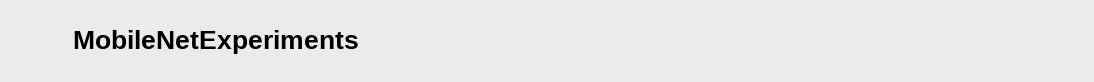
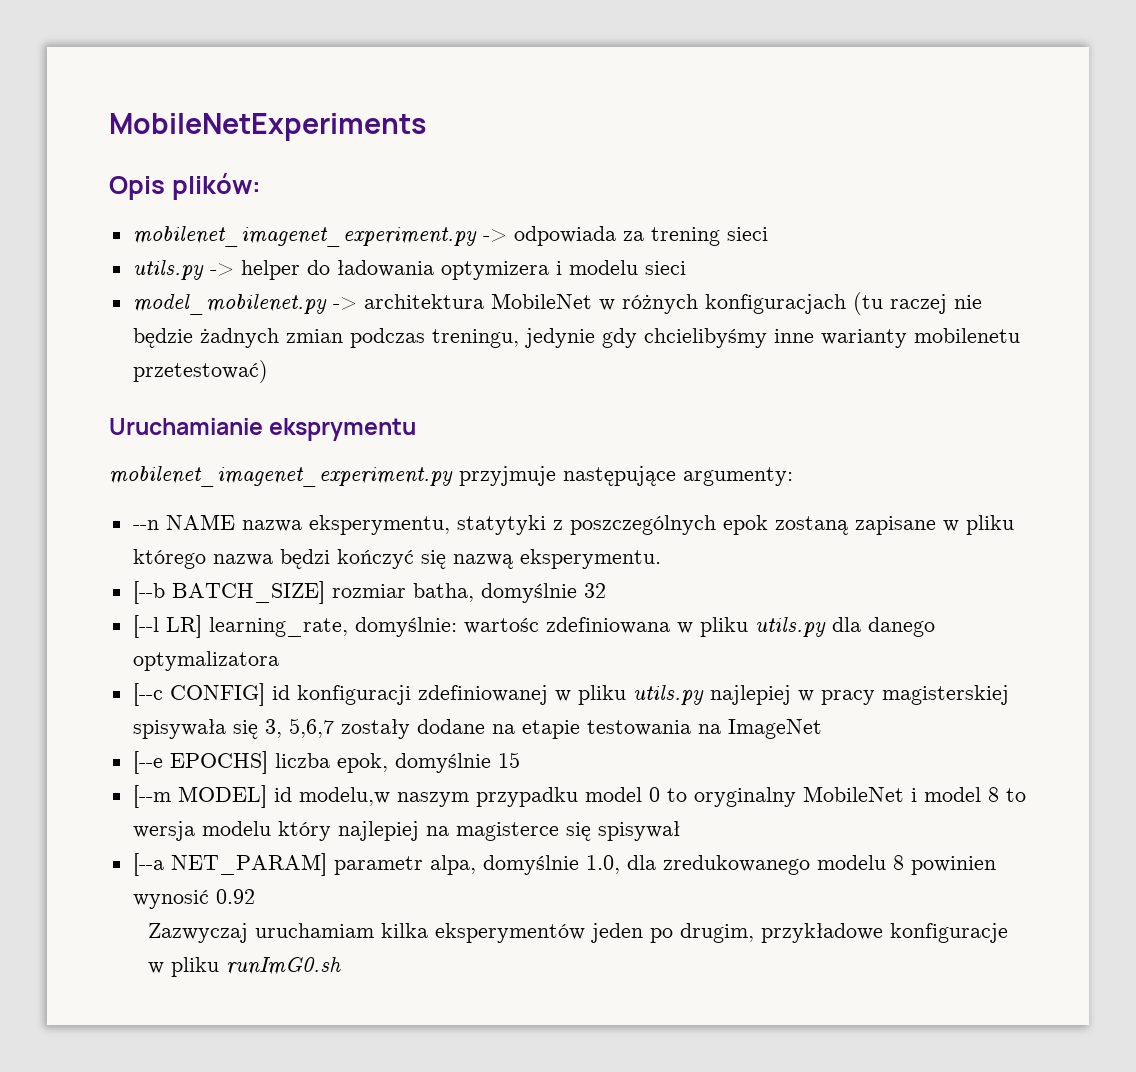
+ Opis plików:
+ mobilenet_imagenet_experiment.py -> odpowiada za trening sieci
+ utils.py -> helper do ładowania optymizera i modelu sieci
+ model_mobilenet.py -> architektura MobileNet w różnych konfiguracjach (tu raczej nie będzie żadnych zmian podczas treningu, jedynie gdy chcielibyśmy inne warianty mobilenetu przetestować)
+ Uruchamianie eksprymentu
+ mobilenet_imagenet_experiment.py przyjmuje następujące argumenty:
+ --n NAME nazwa eksperymentu, statytyki z poszczególnych epok zostaną zapisane w pliku którego nazwa będzi kończyć się nazwą eksperymentu.
+ [--b BATCH_SIZE] rozmiar batha, domyślnie 32
+ [--l LR] learning_rate, domyślnie: wartośc zdefiniowana w pliku utils.py dla danego optymalizatora
+ [--c CONFIG] id konfiguracji zdefiniowanej w pliku utils.py najlepiej w pracy magisterskiej spisywała się 3, 5,6,7 zostały dodane na etapie testowania na ImageNet
+ [--e EPOCHS] liczba epok, domyślnie 15
+ [--m MODEL] id modelu,w naszym przypadku model 0 to oryginalny MobileNet i model 8 to wersja modelu który najlepiej na magisterce się spisywał
+ [--a NET_PARAM] parametr alpa, domyślnie 1.0, dla zredukowanego modelu 8 powinien wynosić 0.92
+ Zazwyczaj uruchamiam kilka eksperymentów jeden po drugim, przykładowe konfiguracje w pliku runImG0.sh

